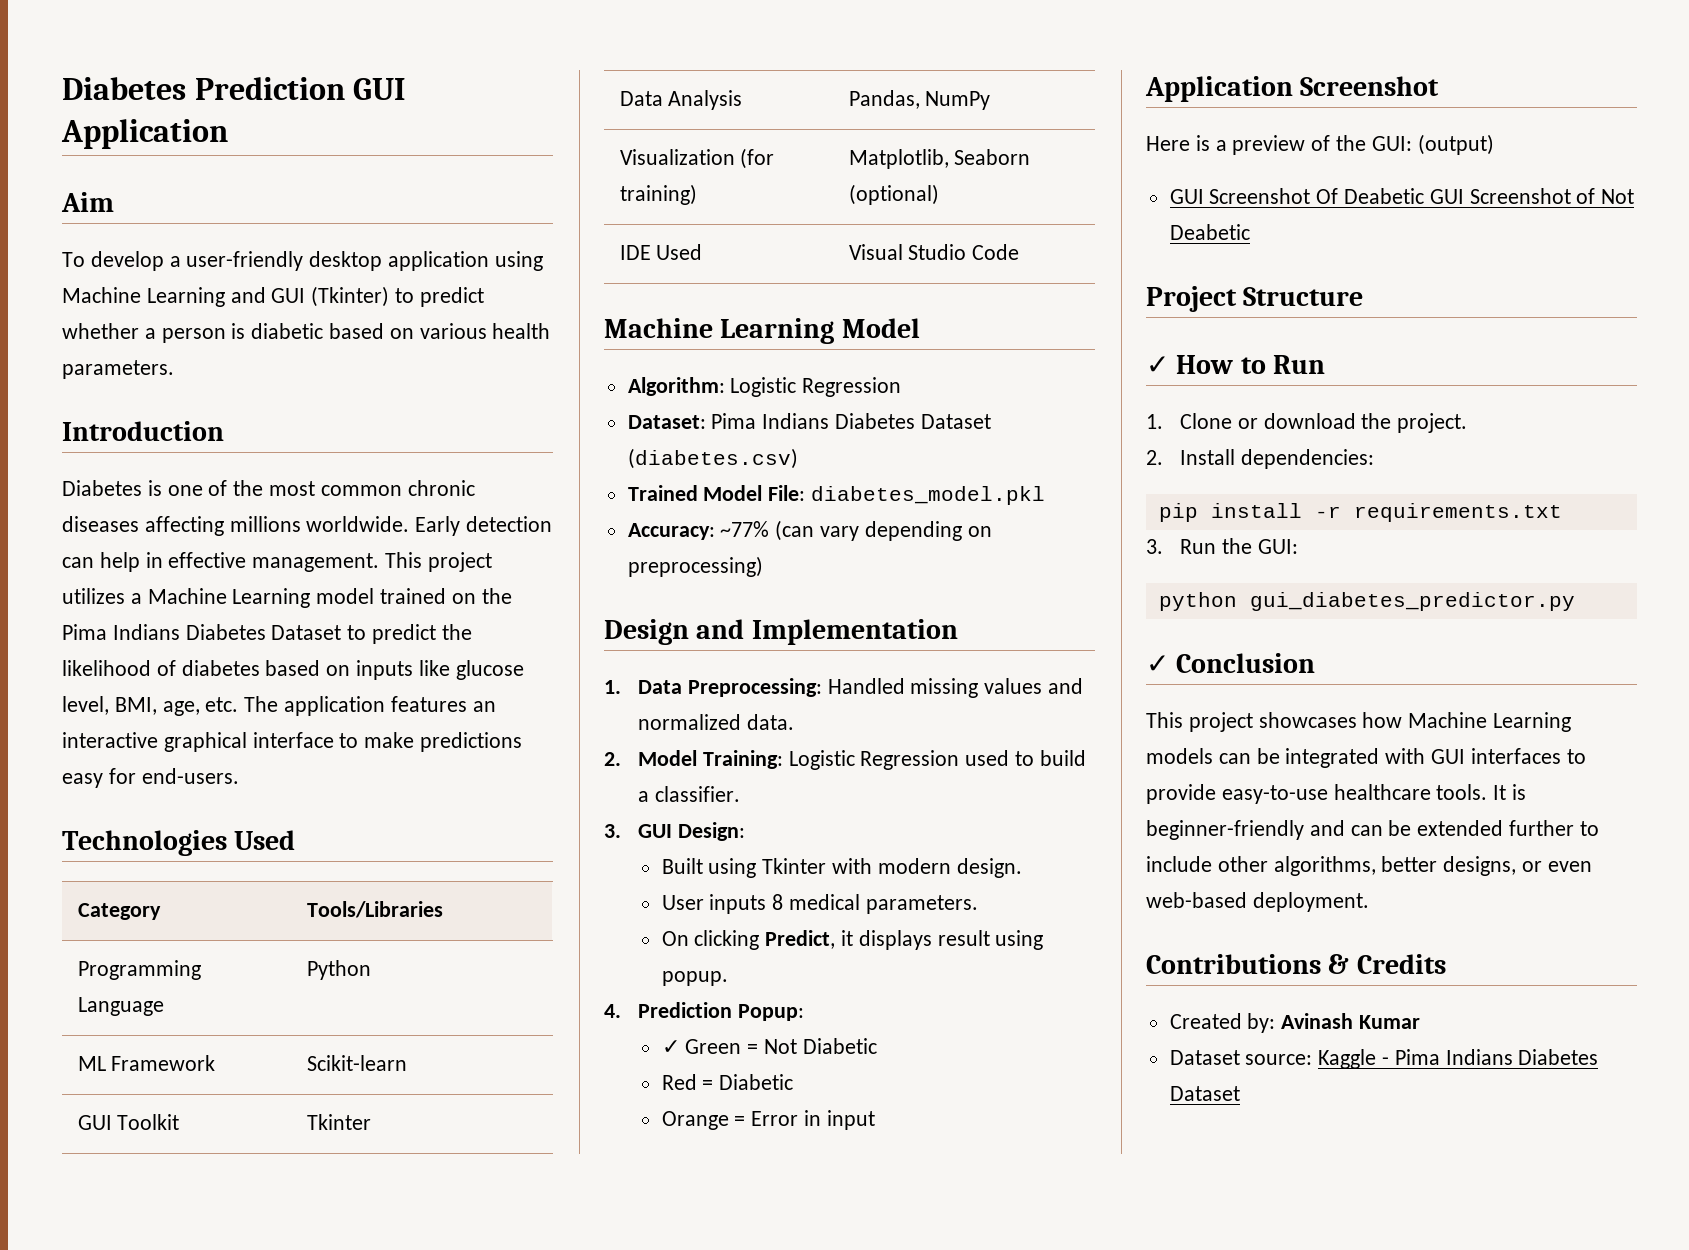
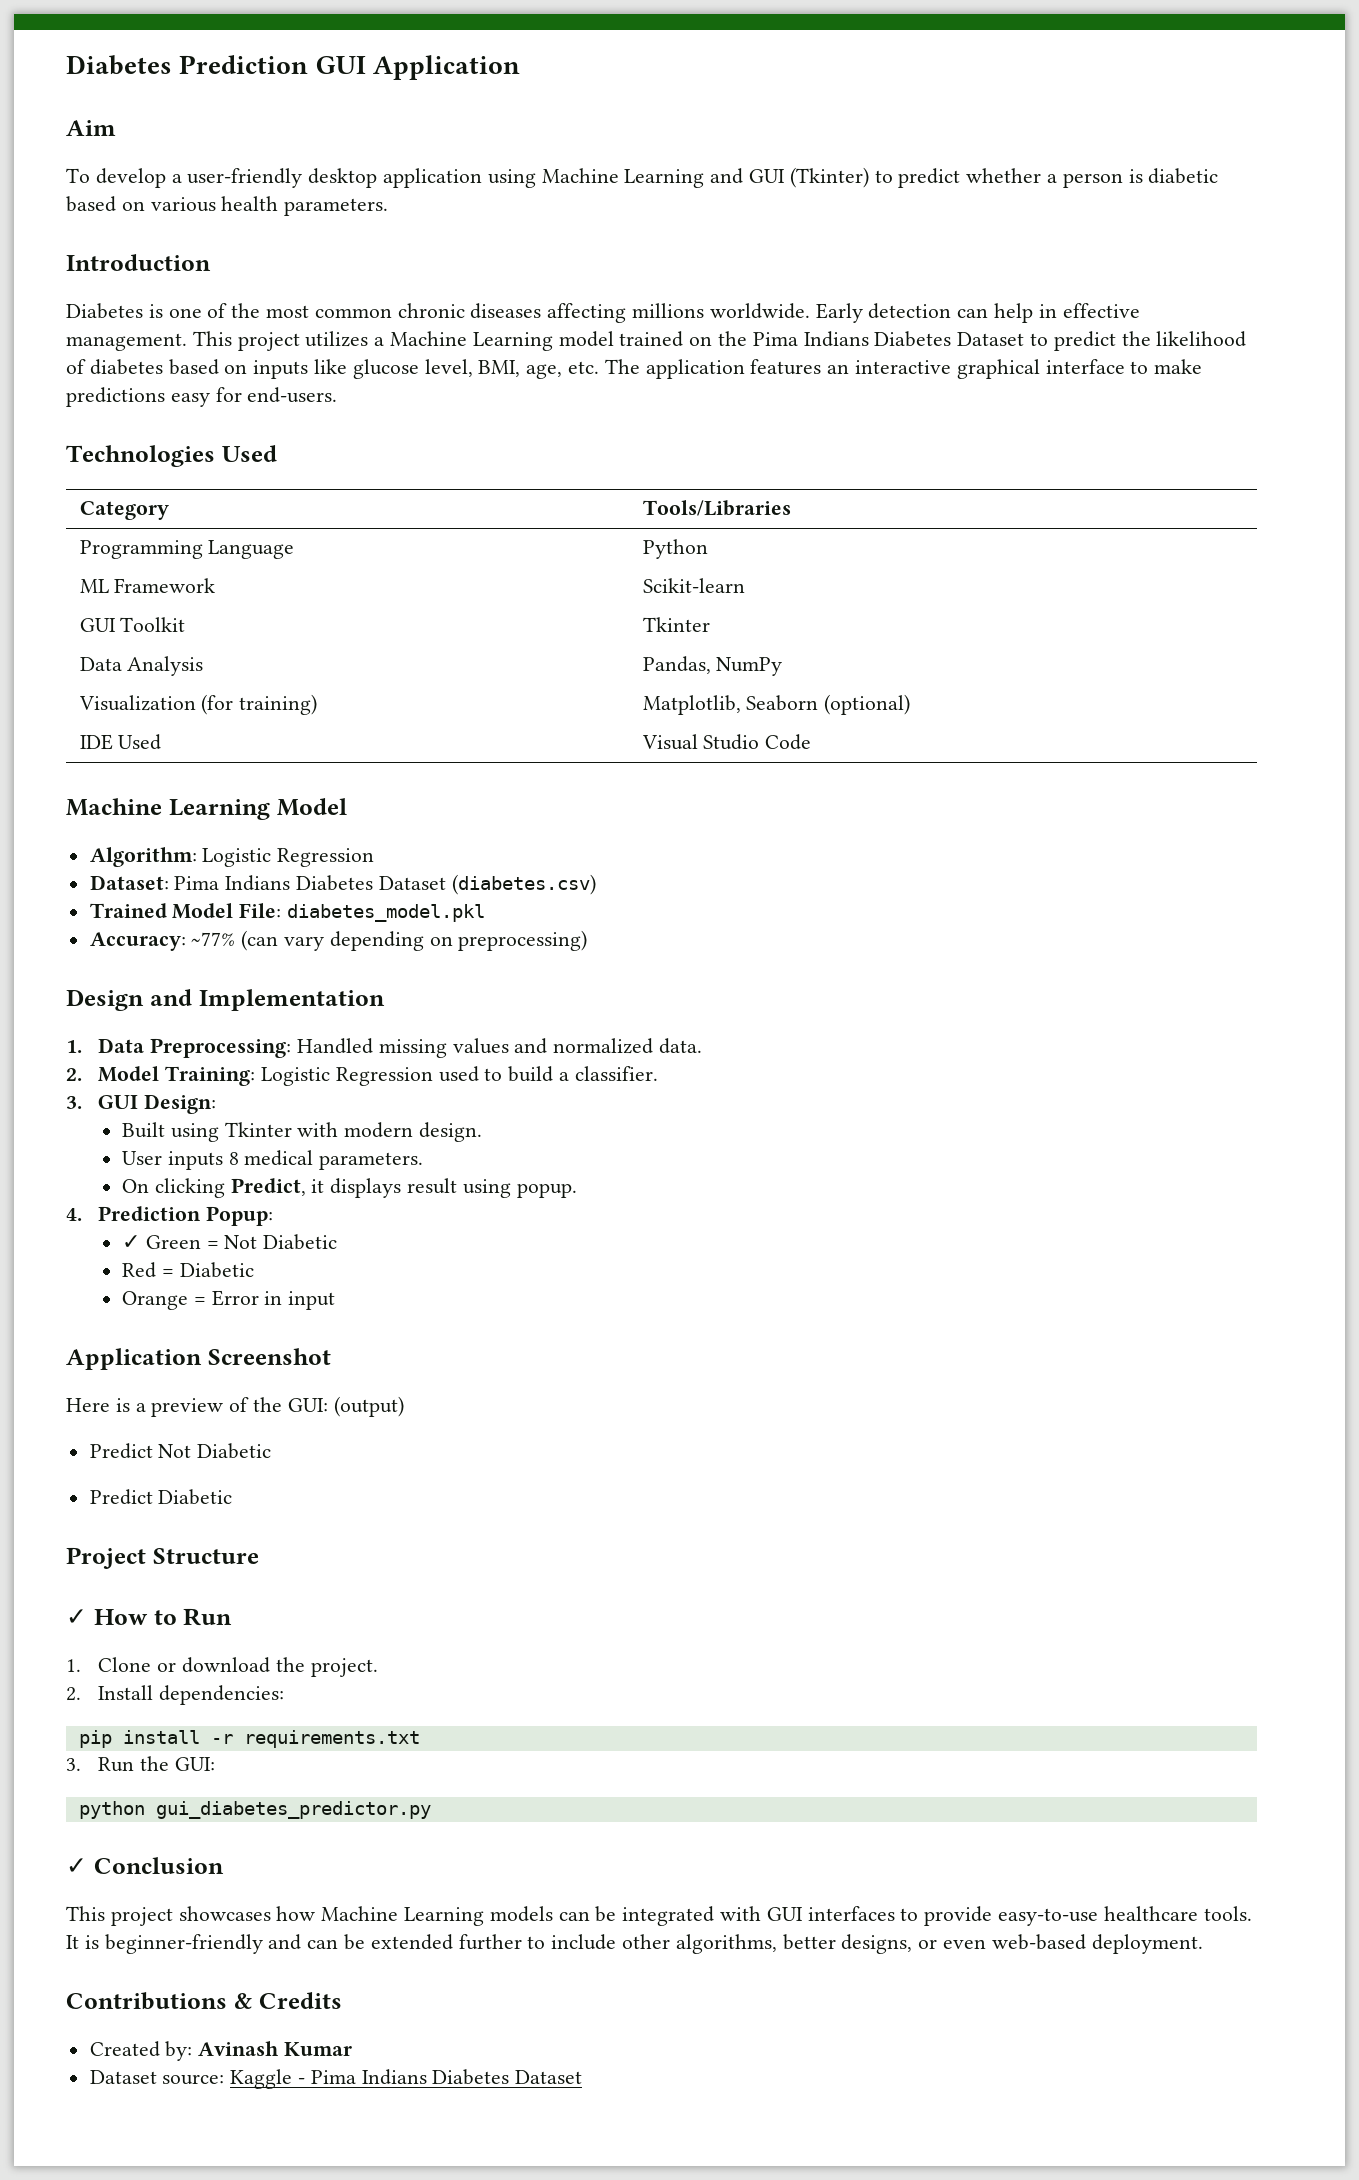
- GUI Screenshot Of Deabetic GUI Screenshot of Not Deabetic
+ Predict Not Diabetic
+ Predict Diabetic

